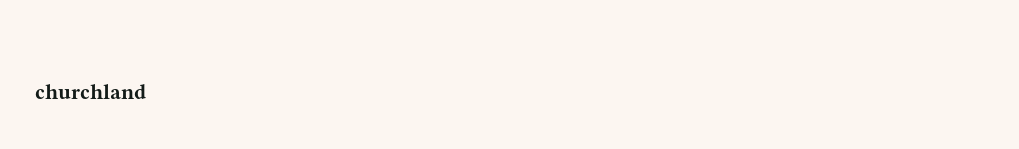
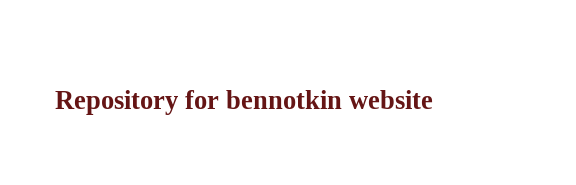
- churchland
+ Repository for bennotkin website

